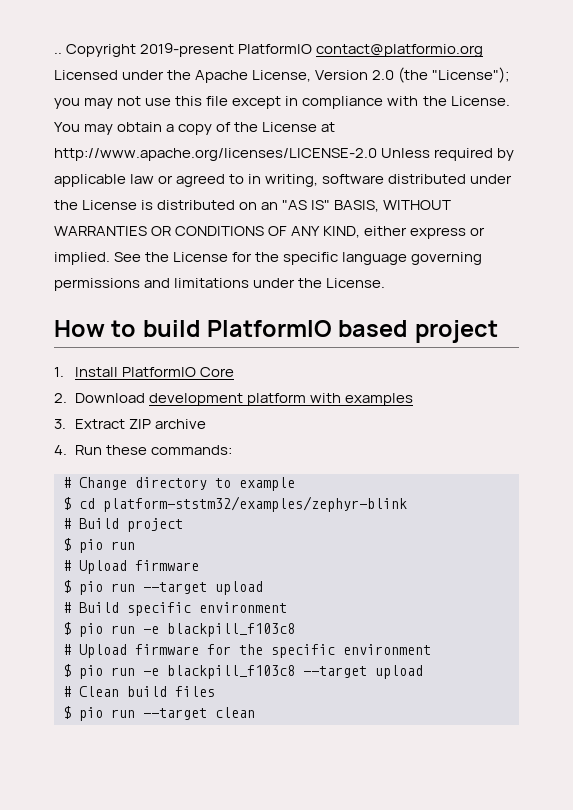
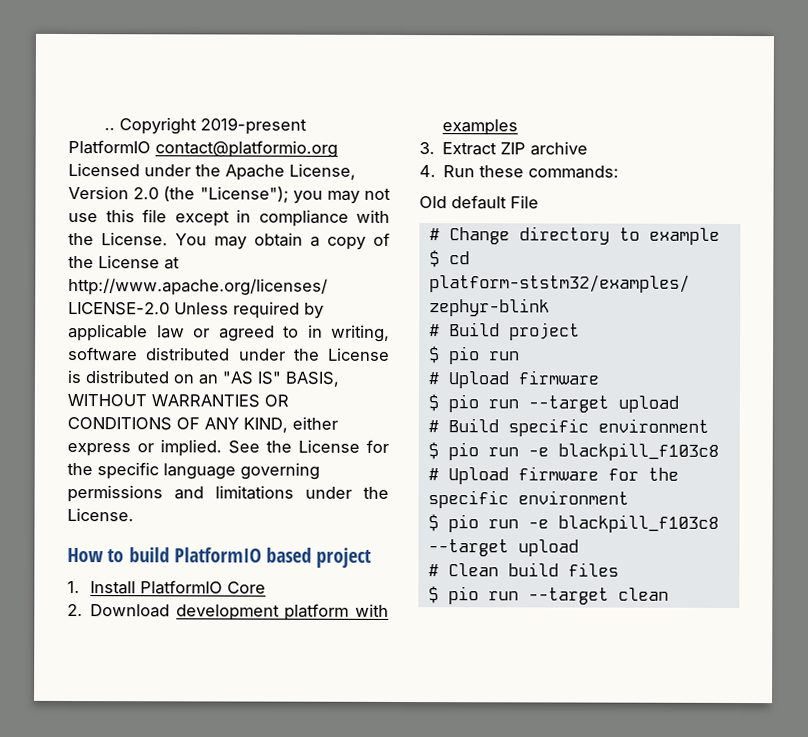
+ Old default File

